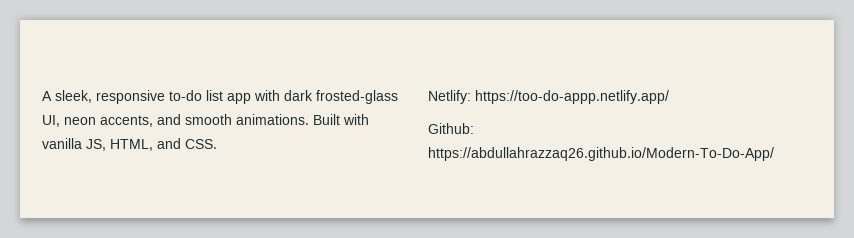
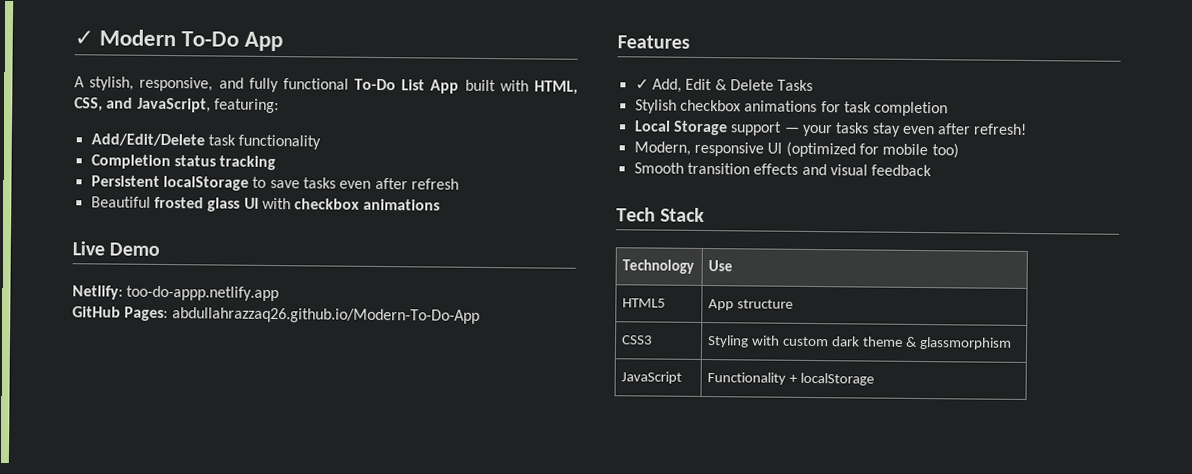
- A sleek, responsive to-do list app with dark frosted-glass UI, neon accents, and smooth animations. Built with vanilla JS, HTML, and CSS.
- Netlify: https://too-do-appp.netlify.app/
- Github: https://abdullahrazzaq26.github.io/Modern-To-Do-App/
+ ✓ Modern To-Do App
+ A stylish, responsive, and fully functional To-Do List App built with HTML, CSS, and JavaScript, featuring:
+ Add/Edit/Delete task functionality
+ Completion status tracking
+ Persistent localStorage to save tasks even after refresh
+ Beautiful frosted glass UI with checkbox animations
+ Live Demo
+ Netlify: too-do-appp.netlify.app
+ GitHub Pages: abdullahrazzaq26.github.io/Modern-To-Do-App
+ Features
+ ✓ Add, Edit & Delete Tasks
+ Stylish checkbox animations for task completion
+ Local Storage support — your tasks stay even after refresh!
+ Modern, responsive UI (optimized for mobile too)
+ Smooth transition effects and visual feedback
+ Tech Stack
+ Technology | Use
+ HTML5 | App structure
+ CSS3 | Styling with custom dark theme & glassmorphism
+ JavaScript | Functionality + localStorage

